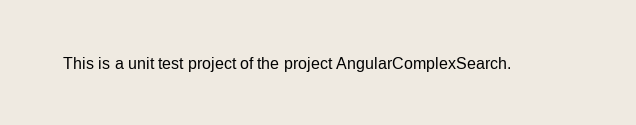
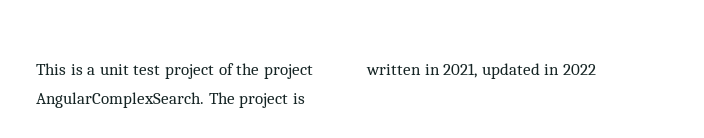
+ The project is written in 2021, updated in 2022

